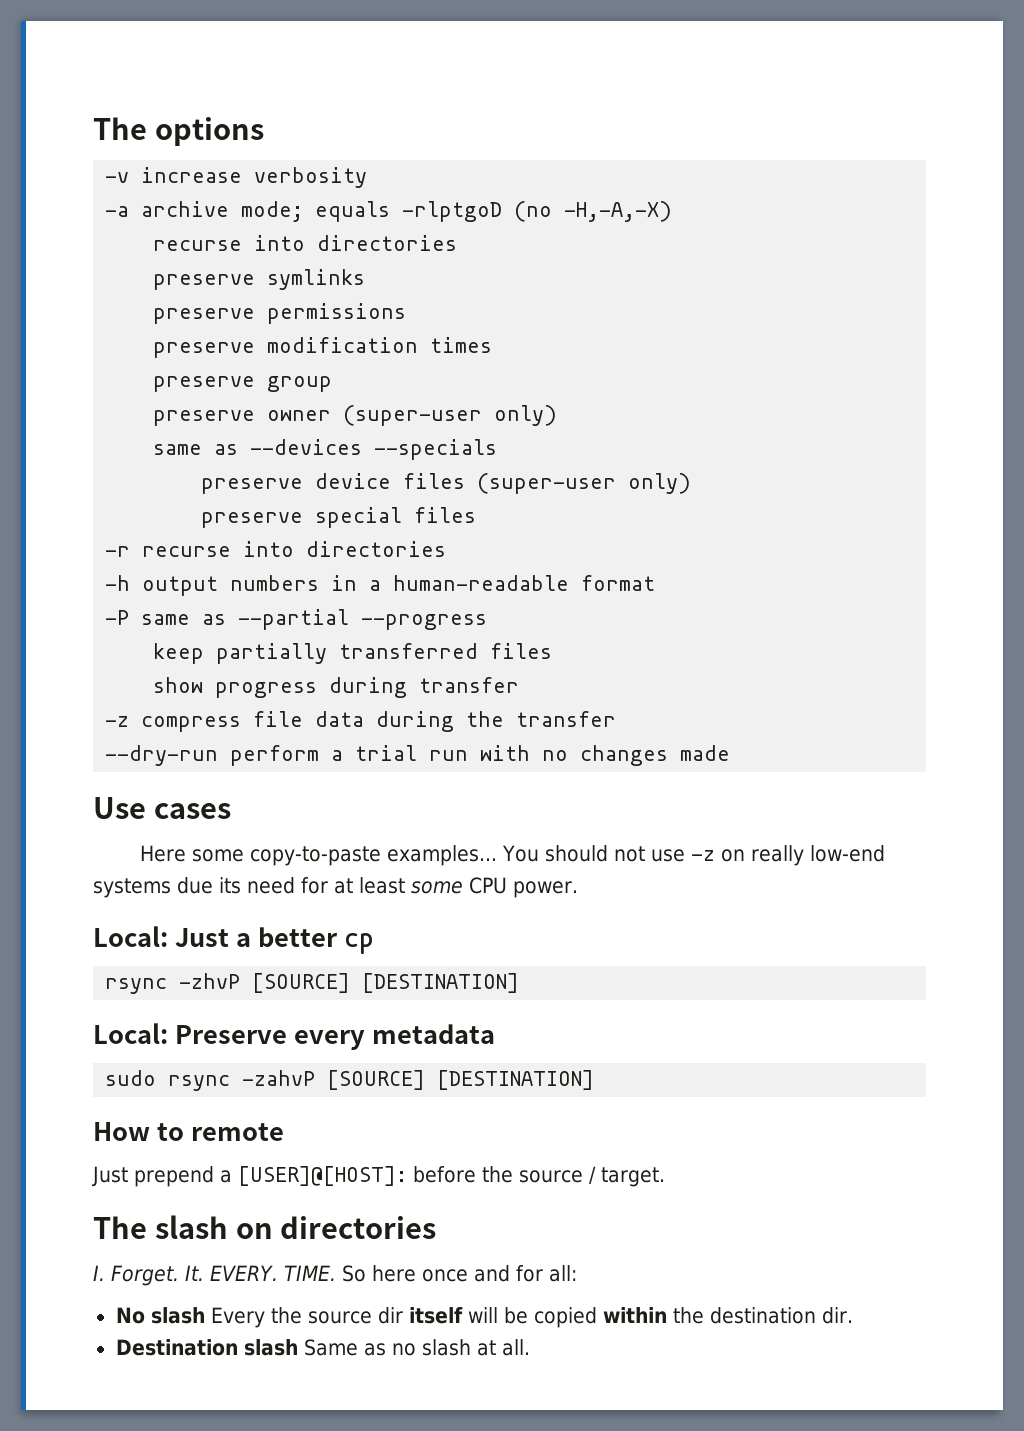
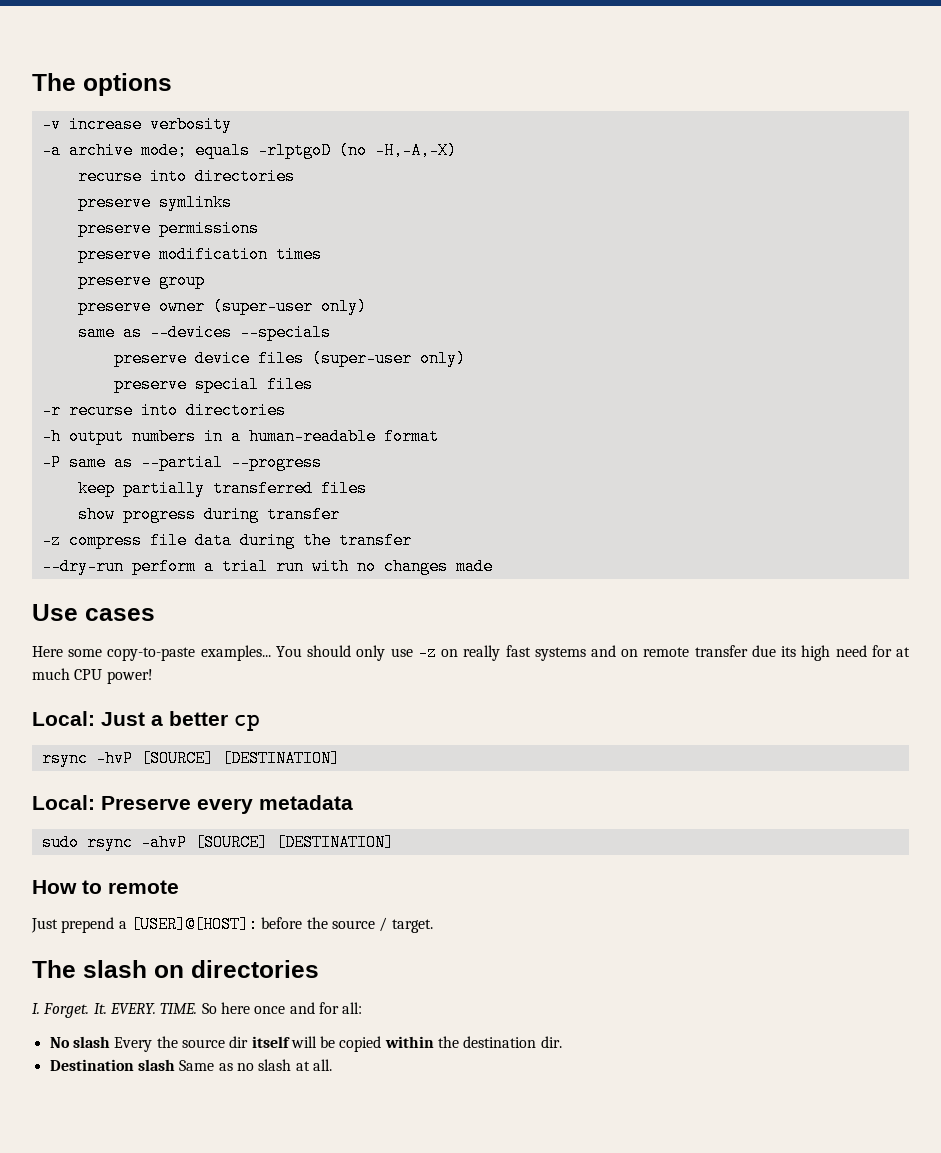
- You should not use -z on really low-end systems due its need for at least some CPU power.
+ You should only use -z on really fast systems and on remote transfer due its high need for at much CPU power!
- rsync -zhvP [SOURCE] [DESTINATION]
+ rsync -hvP [SOURCE] [DESTINATION]
- sudo rsync -zahvP [SOURCE] [DESTINATION]
+ sudo rsync -ahvP [SOURCE] [DESTINATION]

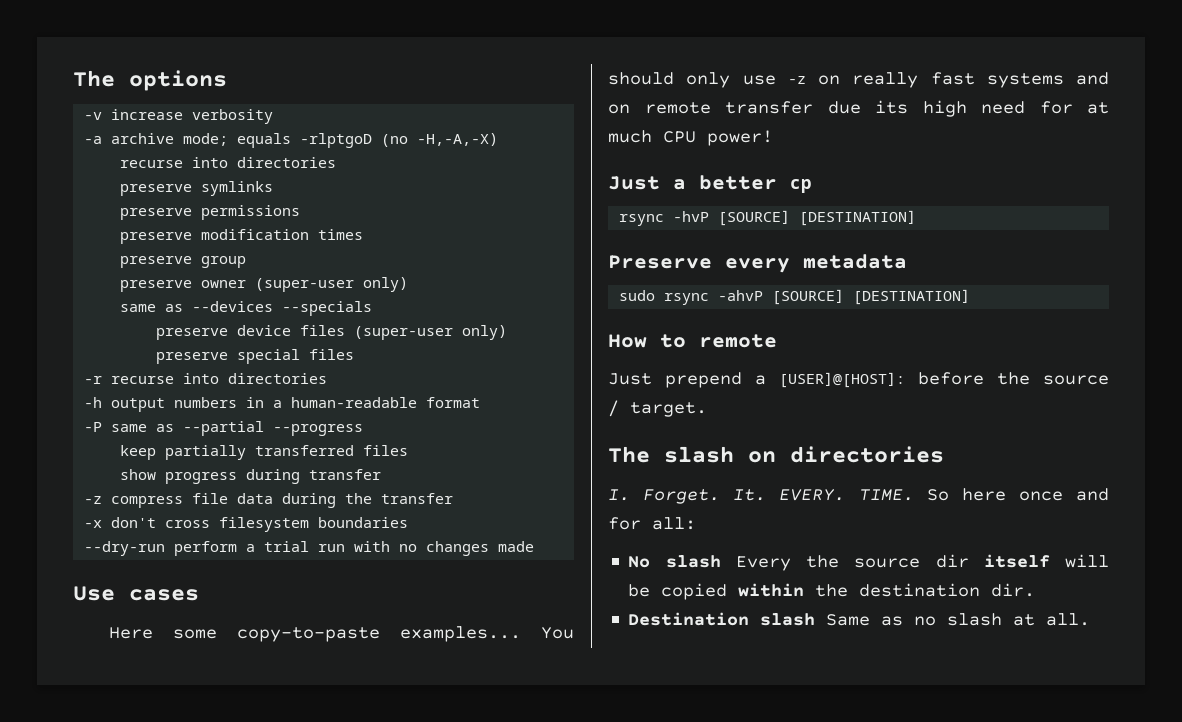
+ -x don't cross filesystem boundaries
- Local: Just a better cp
+ Just a better cp
- Local: Preserve every metadata
+ Preserve every metadata

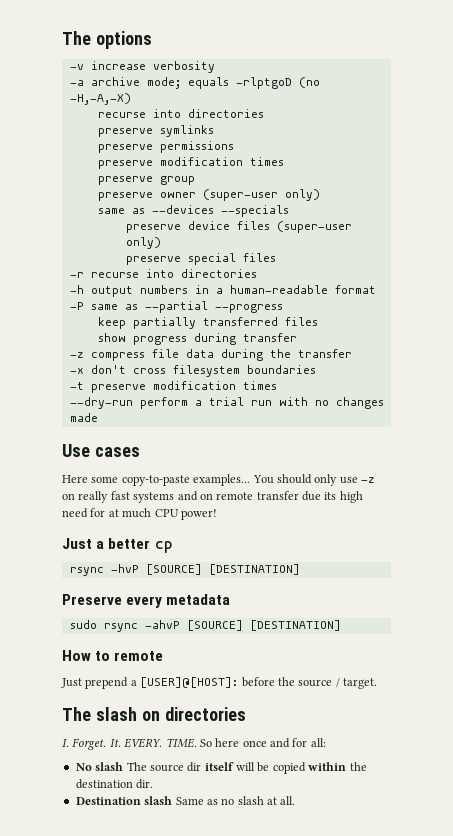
+ -t preserve modification times
- No slash Every the source dir itself will be copied within the destination dir.
+ No slash The source dir itself will be copied within the destination dir.

